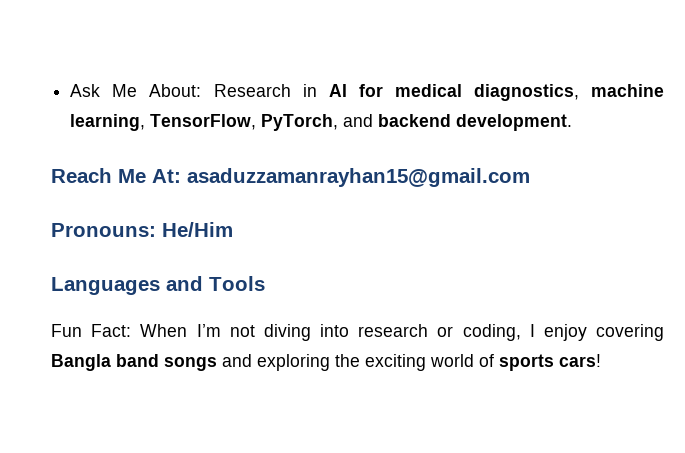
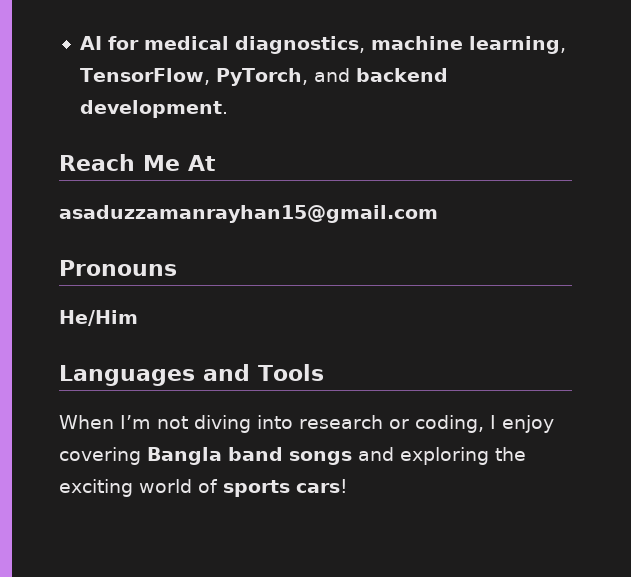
- Ask Me About: Research in AI for medical diagnostics, machine learning, TensorFlow, PyTorch, and backend development.
+ AI for medical diagnostics, machine learning, TensorFlow, PyTorch, and backend development.
- Reach Me At: asaduzzamanrayhan15@gmail.com
+ Reach Me At
+ asaduzzamanrayhan15@gmail.com
- Pronouns: He/Him
+ Pronouns
+ He/Him
- Fun Fact: When I’m not diving into research or coding, I enjoy covering Bangla band songs and exploring the exciting world of sports cars!
+ When I’m not diving into research or coding, I enjoy covering Bangla band songs and exploring the exciting world of sports cars!

